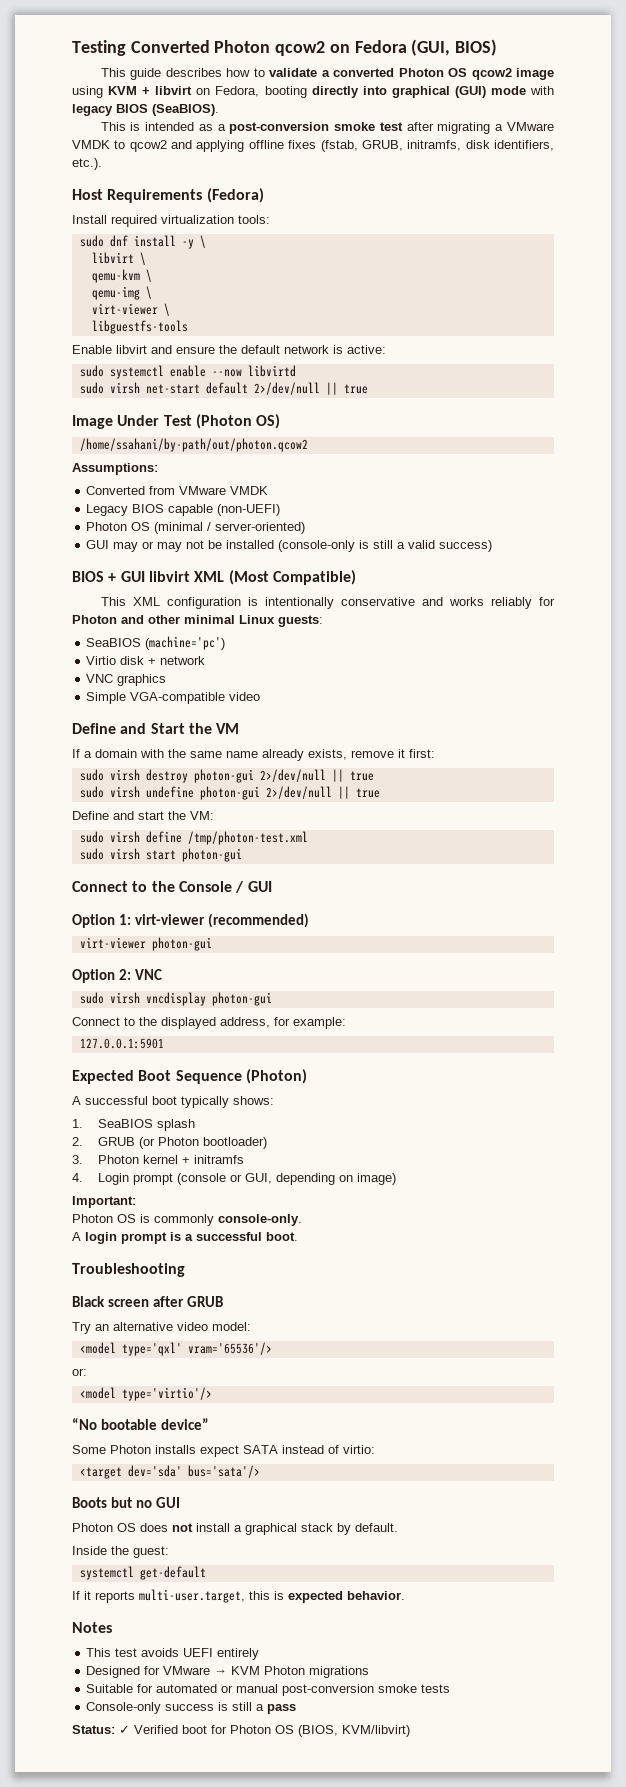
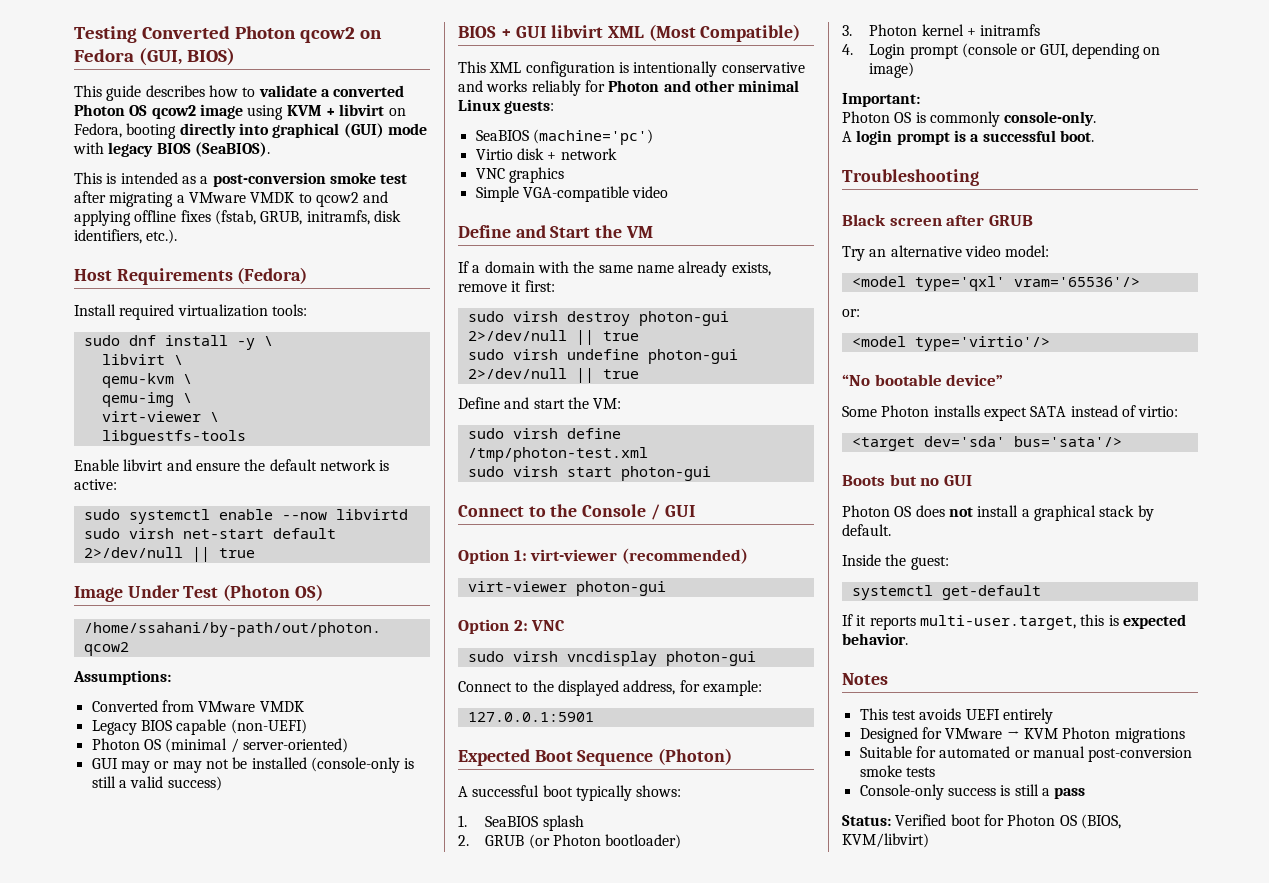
- Status: ✓ Verified boot for Photon OS (BIOS, KVM/libvirt)
+ Status: Verified boot for Photon OS (BIOS, KVM/libvirt)

